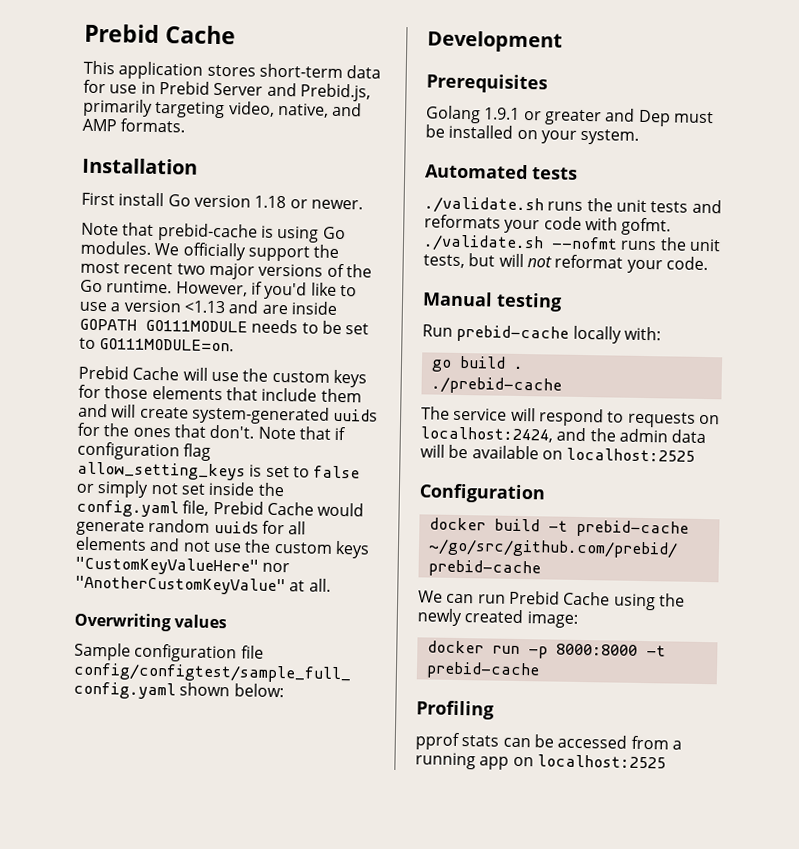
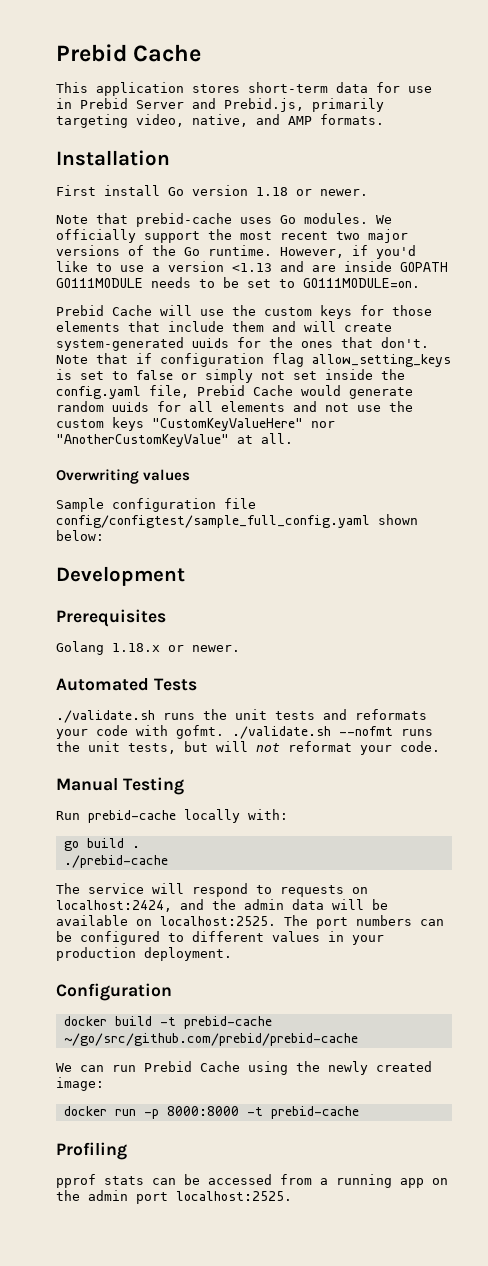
- Note that prebid-cache is using Go modules.
+ Note that prebid-cache uses Go modules.
- Golang 1.9.1 or greater and Dep must be installed on your system.
+ Golang 1.18.x or newer.
- Automated tests
+ Automated Tests
- Manual testing
+ Manual Testing
- The service will respond to requests on localhost:2424, and the admin data will be available on localhost:2525
+ The service will respond to requests on localhost:2424, and the admin data will be available on localhost:2525. The port numbers can be configured to different values in your production deployment.
- pprof stats can be accessed from a running app on localhost:2525
+ pprof stats can be accessed from a running app on the admin port localhost:2525.

